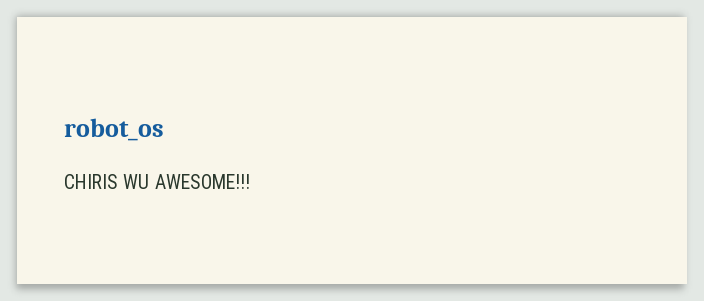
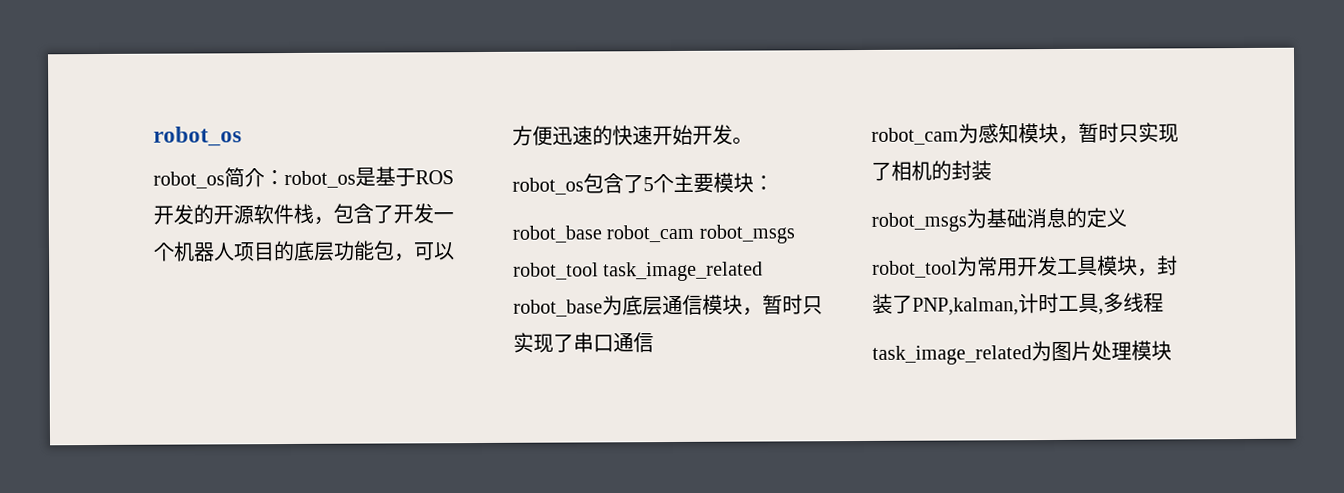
- CHIRIS WU AWESOME!!!
+ robot_os简介：robot_os是基于ROS开发的开源软件栈，包含了开发一个机器人项目的底层功能包，可以方便迅速的快速开始开发。
+ robot_os包含了5个主要模块：
+ robot_base robot_cam robot_msgs robot_tool task_image_related robot_base为底层通信模块，暂时只实现了串口通信
+ robot_cam为感知模块，暂时只实现了相机的封装
+ robot_msgs为基础消息的定义
+ robot_tool为常用开发工具模块，封装了PNP,kalman,计时工具,多线程
+ task_image_related为图片处理模块

